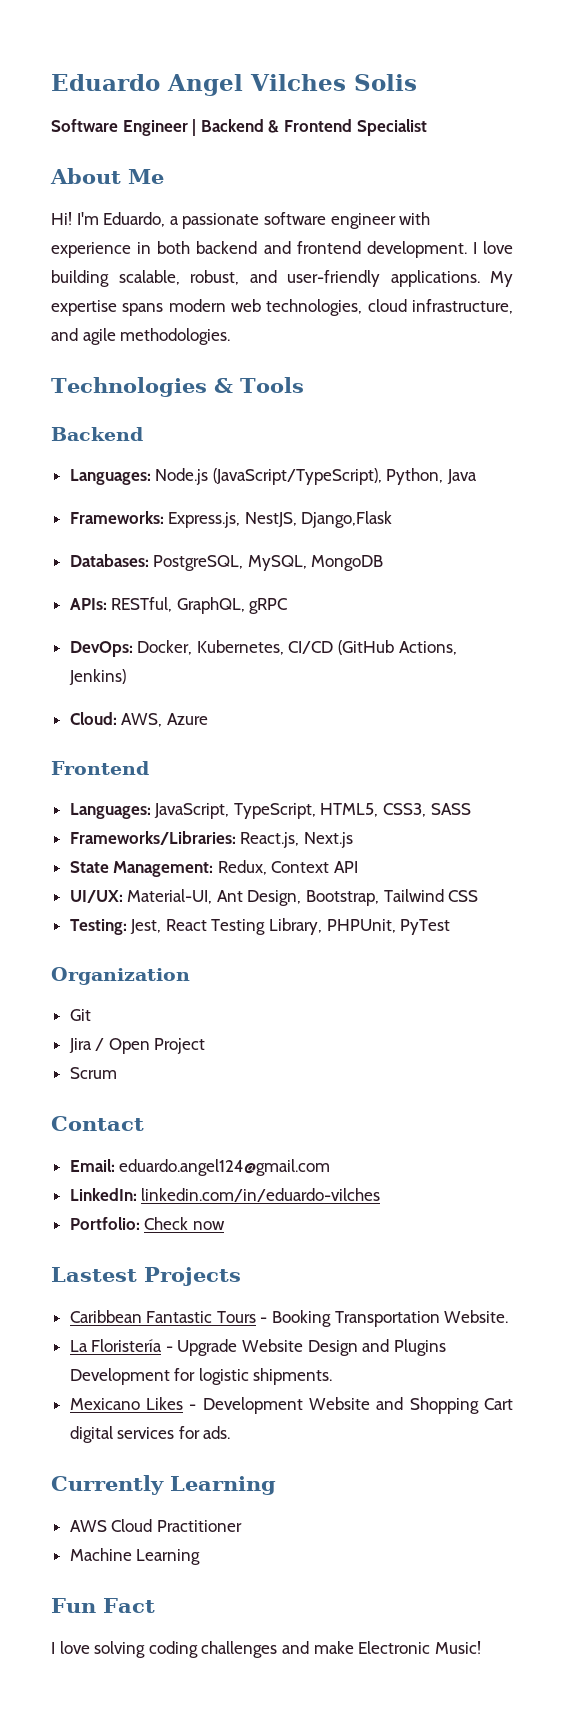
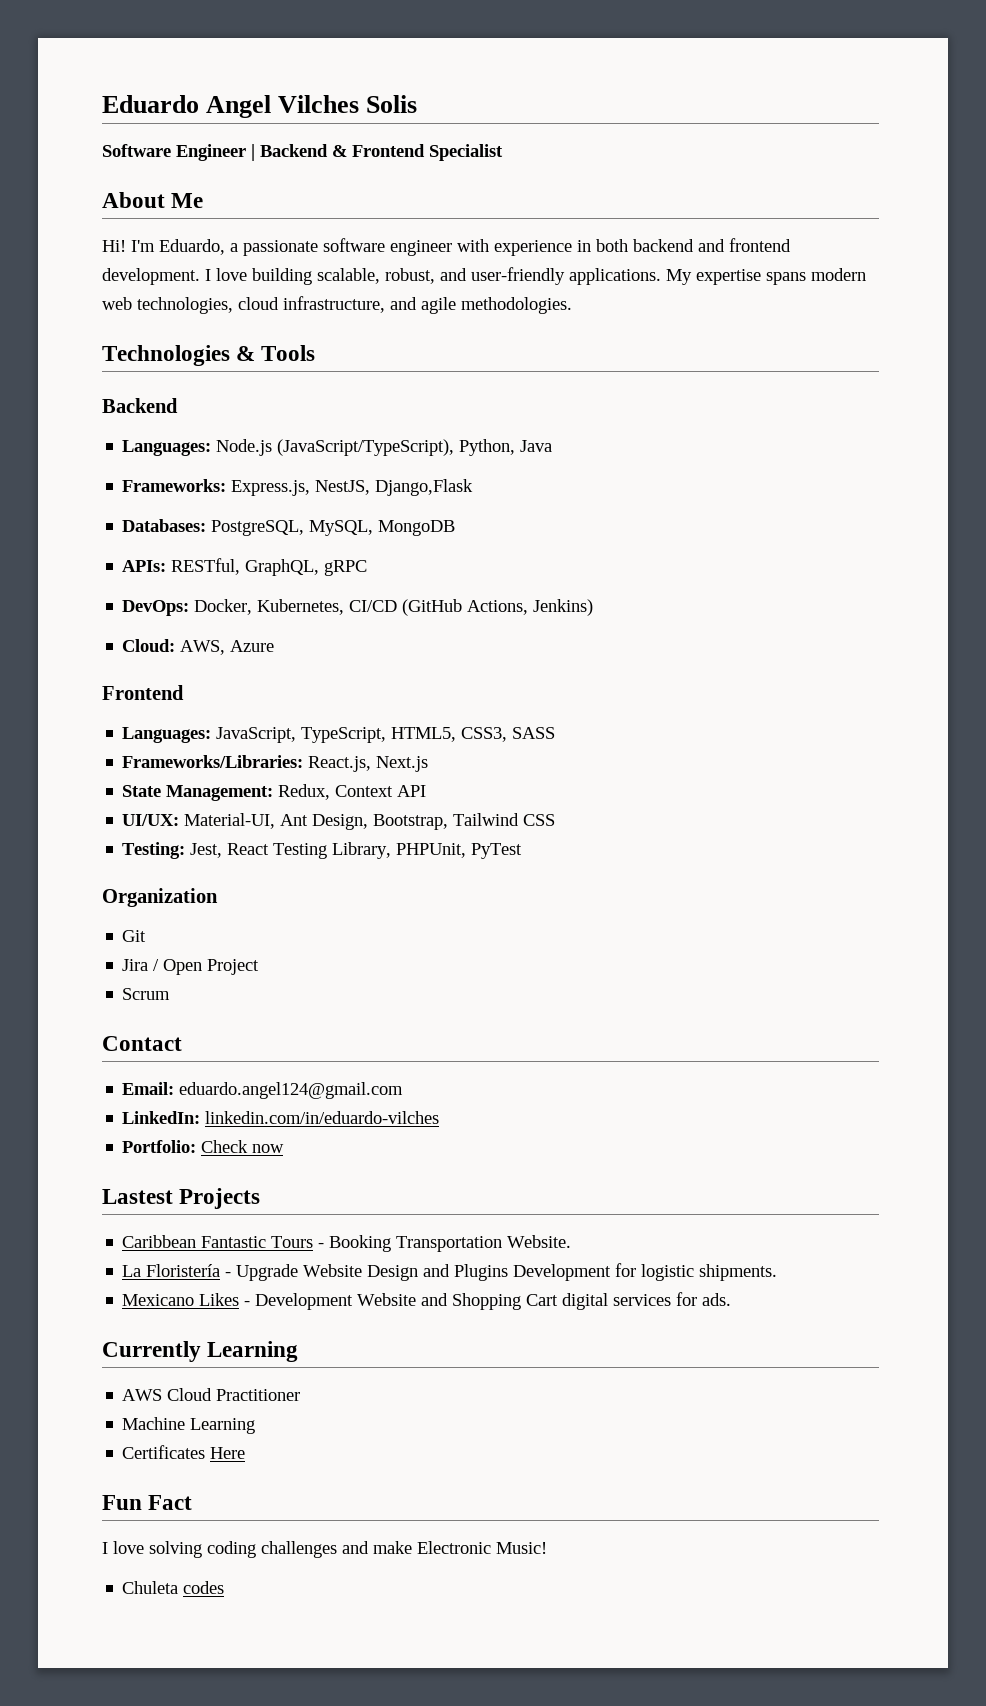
+ Certificates Here
+ Chuleta codes

